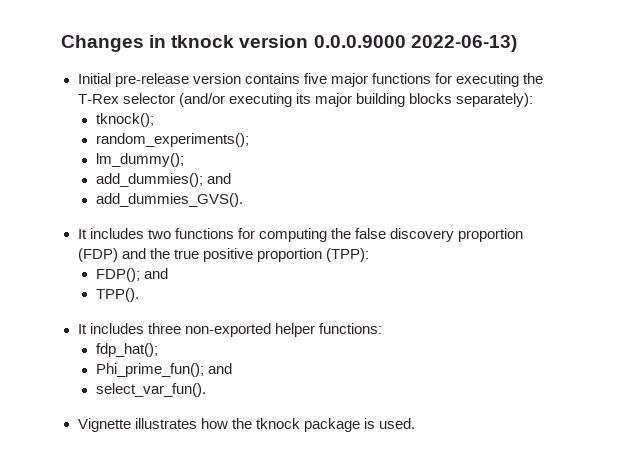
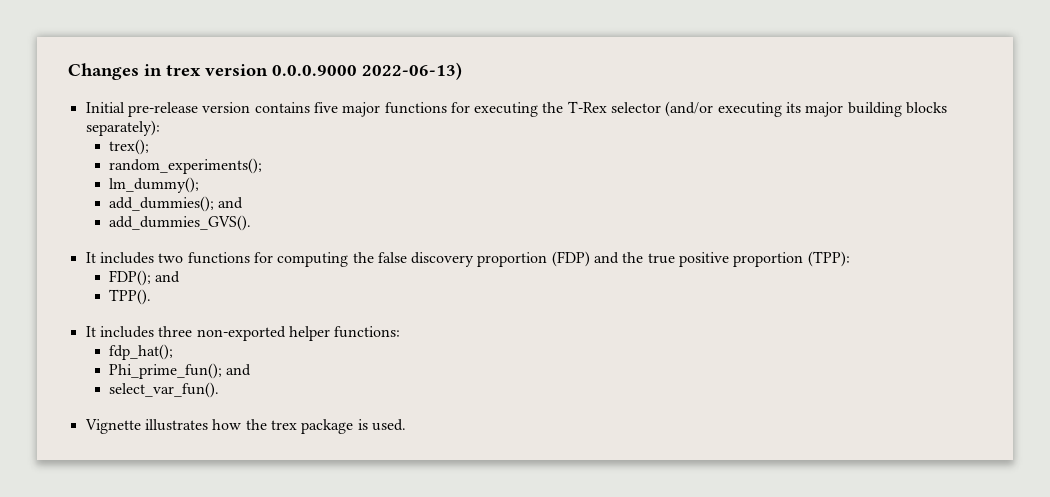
- Changes in tknock version 0.0.0.9000 2022-06-13)
+ Changes in trex version 0.0.0.9000 2022-06-13)
- tknock();
+ trex();
- Vignette illustrates how the tknock package is used.
+ Vignette illustrates how the trex package is used.

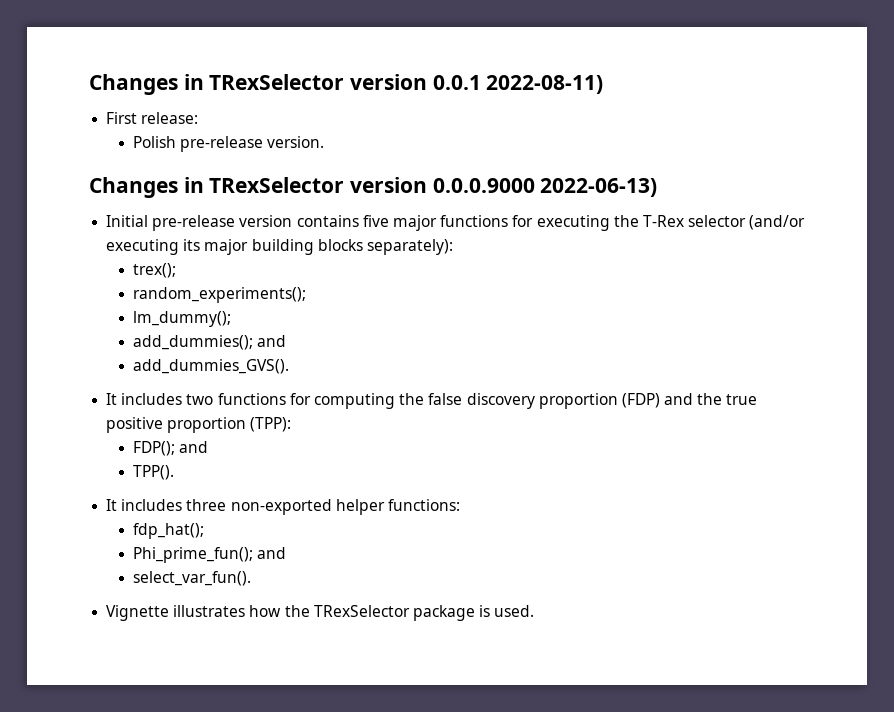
- Changes in trex version 0.0.0.9000 2022-06-13)
+ Changes in TRexSelector version 0.0.1 2022-08-11)
+ First release:
+ Polish pre-release version.
+ Changes in TRexSelector version 0.0.0.9000 2022-06-13)
- Vignette illustrates how the trex package is used.
+ Vignette illustrates how the TRexSelector package is used.

